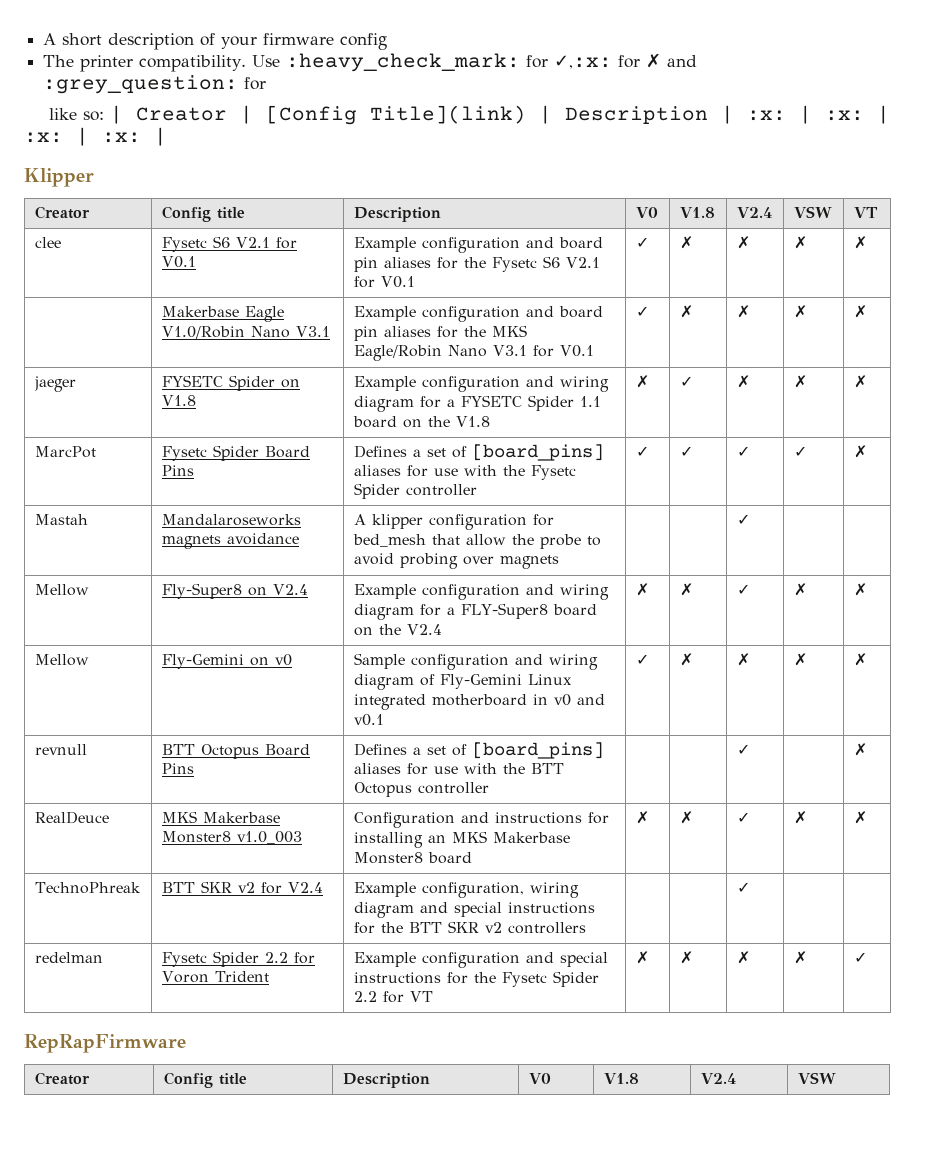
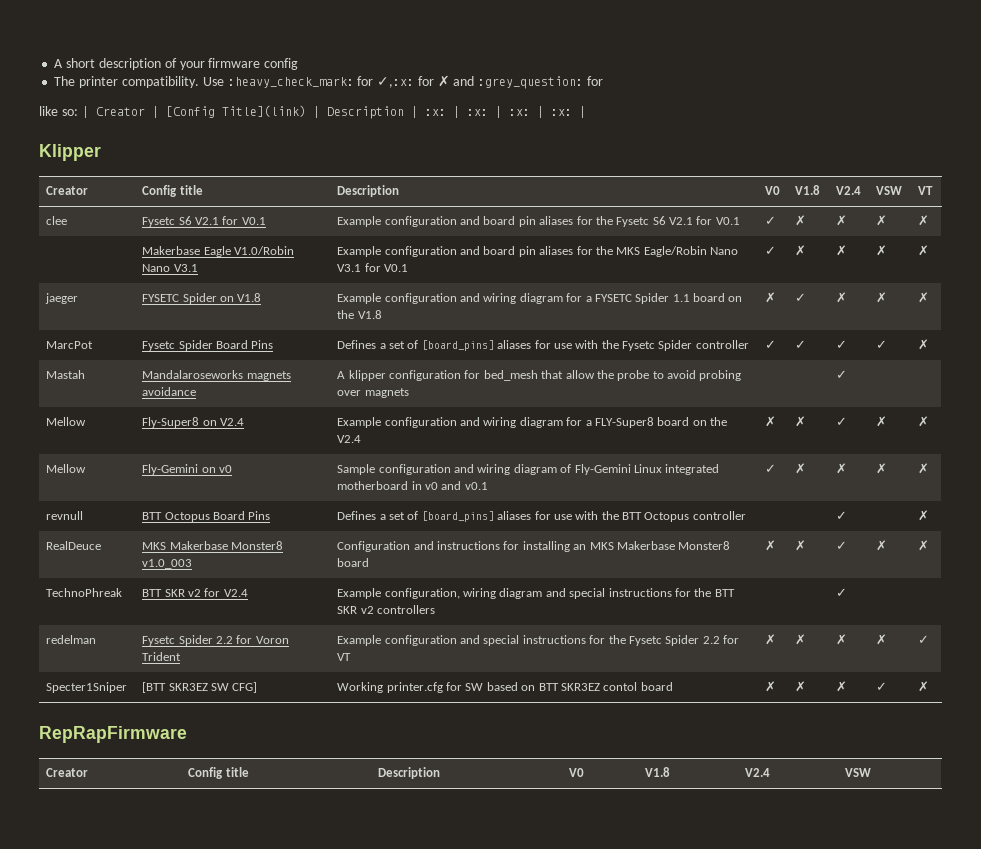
+ Specter1Sniper | [BTT SKR3EZ SW CFG] | Working printer.cfg for SW based on BTT SKR3EZ contol board | ✗ | ✗ | ✗ | ✓ | ✗

